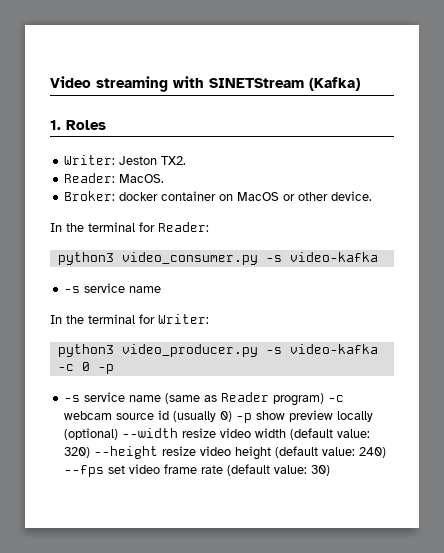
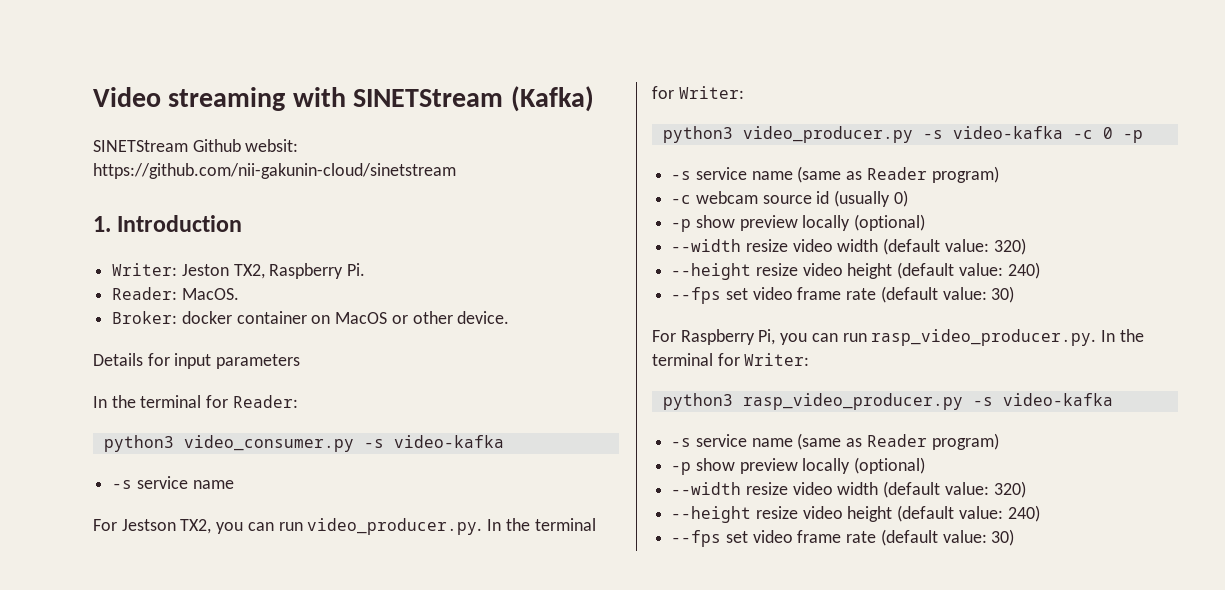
+ SINETStream Github websit: https://github.com/nii-gakunin-cloud/sinetstream
- 1. Roles
+ 1. Introduction
- Writer: Jeston TX2.
+ Writer: Jeston TX2, Raspberry Pi.
+ Details for input parameters
- In the terminal for Writer:
+ For Jestson TX2, you can run video_producer.py. In the terminal for Writer:
  python3 video_producer.py -s video-kafka -c 0 -p
- -s service name (same as Reader program) -c webcam source id (usually 0) -p show preview locally (optional) --width resize video width (default value: 320) --height resize video height (default value: 240) --fps set video frame rate (default value: 30)
+ -s service name (same as Reader program)
+ -c webcam source id (usually 0)
+ -p show preview locally (optional)
+ --width resize video width (default value: 320)
+ --height resize video height (default value: 240)
+ --fps set video frame rate (default value: 30)
+ For Raspberry Pi, you can run rasp_video_producer.py. In the terminal for Writer:
+ python3 rasp_video_producer.py -s video-kafka
+ -s service name (same as Reader program)
+ -p show preview locally (optional)
+ --width resize video width (default value: 320)
+ --height resize video height (default value: 240)
+ --fps set video frame rate (default value: 30)

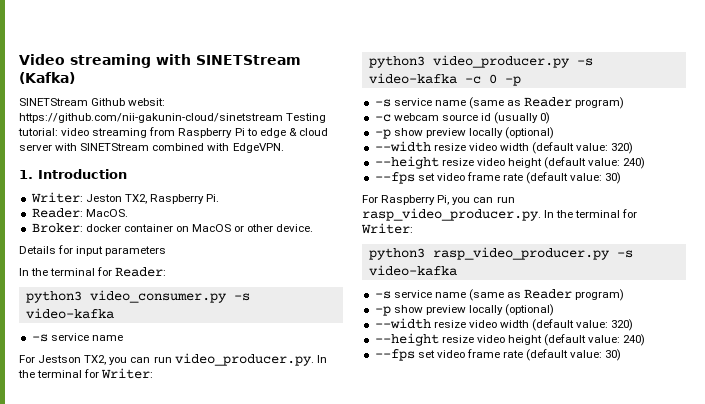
- SINETStream Github websit: https://github.com/nii-gakunin-cloud/sinetstream
+ SINETStream Github websit: https://github.com/nii-gakunin-cloud/sinetstream Testing tutorial: video streaming from Raspberry Pi to edge & cloud server with SINETStream combined with EdgeVPN.

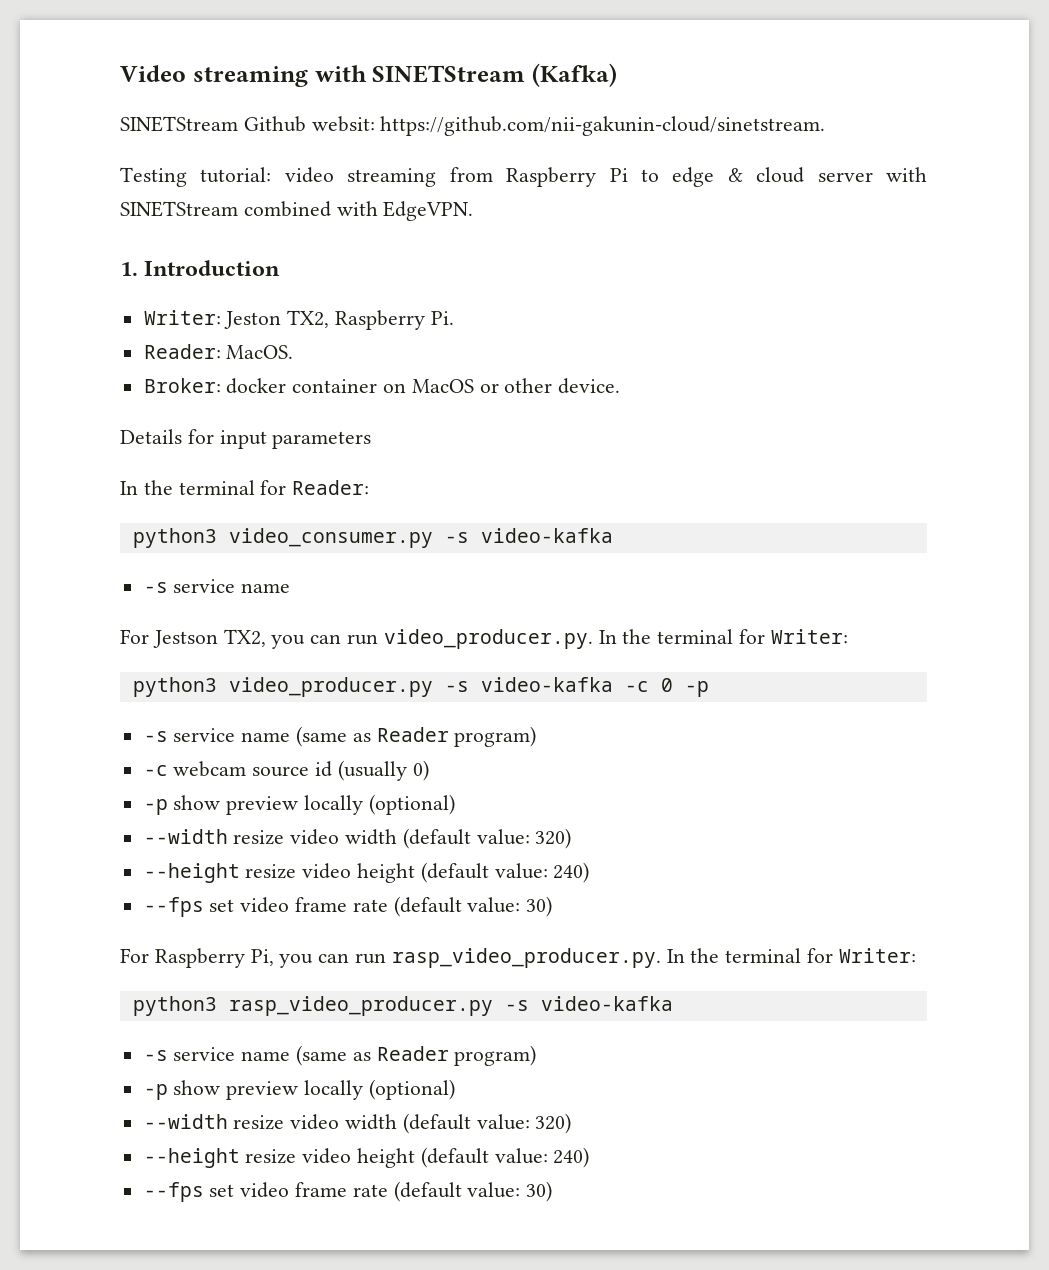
- SINETStream Github websit: https://github.com/nii-gakunin-cloud/sinetstream Testing tutorial: video streaming from Raspberry Pi to edge & cloud server with SINETStream combined with EdgeVPN.
+ SINETStream Github websit: https://github.com/nii-gakunin-cloud/sinetstream.
+ Testing tutorial: video streaming from Raspberry Pi to edge & cloud server with SINETStream combined with EdgeVPN.

